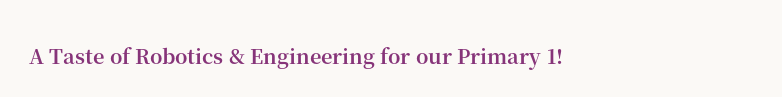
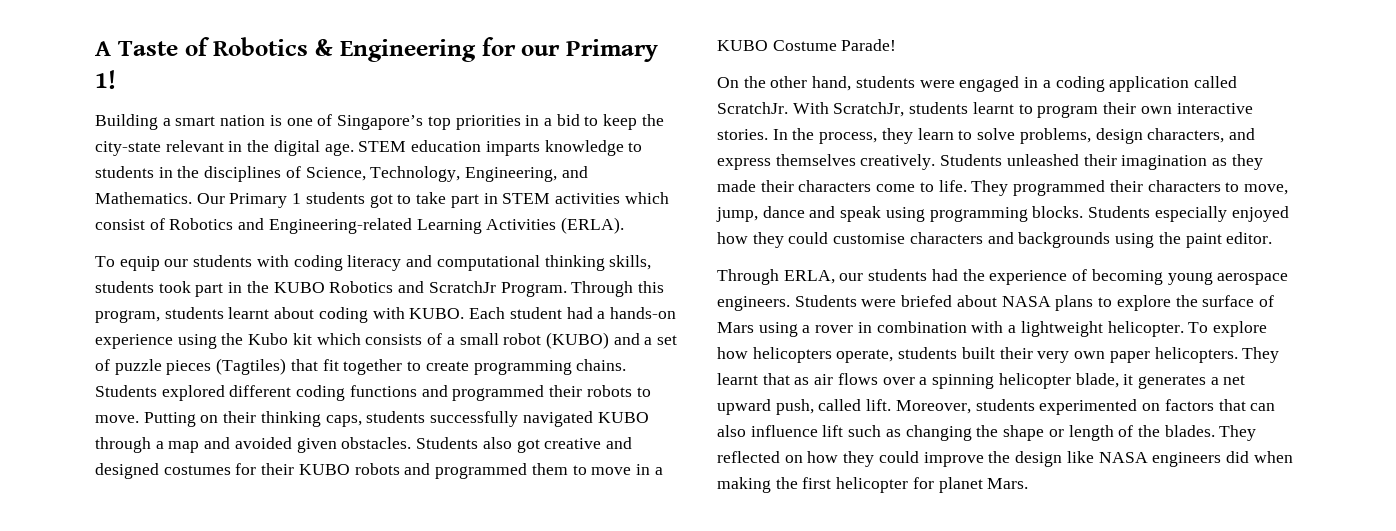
+ Building a smart nation is one of Singapore’s top priorities in a bid to keep the city-state relevant in the digital age. STEM education imparts knowledge to students in the disciplines of Science, Technology, Engineering, and Mathematics. Our Primary 1 students got to take part in STEM activities which consist of Robotics and Engineering-related Learning Activities (ERLA).
+ To equip our students with coding literacy and computational thinking skills, students took part in the KUBO Robotics and ScratchJr Program. Through this program, students learnt about coding with KUBO. Each student had a hands-on experience using the Kubo kit which consists of a small robot (KUBO) and a set of puzzle pieces (Tagtiles) that fit together to create programming chains. Students explored different coding functions and programmed their robots to move. Putting on their thinking caps, students successfully navigated KUBO through a map and avoided given obstacles. Students also got creative and designed costumes for their KUBO robots and programmed them to move in a KUBO Costume Parade!
+ On the other hand, students were engaged in a coding application called ScratchJr. With ScratchJr, students learnt to program their own interactive stories. In the process, they learn to solve problems, design characters, and express themselves creatively. Students unleashed their imagination as they made their characters come to life. They programmed their characters to move, jump, dance and speak using programming blocks. Students especially enjoyed how they could customise characters and backgrounds using the paint editor.
+ Through ERLA, our students had the experience of becoming young aerospace engineers. Students were briefed about NASA plans to explore the surface of Mars using a rover in combination with a lightweight helicopter. To explore how helicopters operate, students built their very own paper helicopters. They learnt that as air flows over a spinning helicopter blade, it generates a net upward push, called lift. Moreover, students experimented on factors that can also influence lift such as changing the shape or length of the blades. They reflected on how they could improve the design like NASA engineers did when making the first helicopter for planet Mars.

